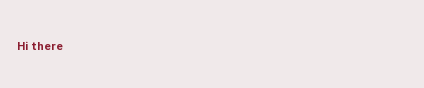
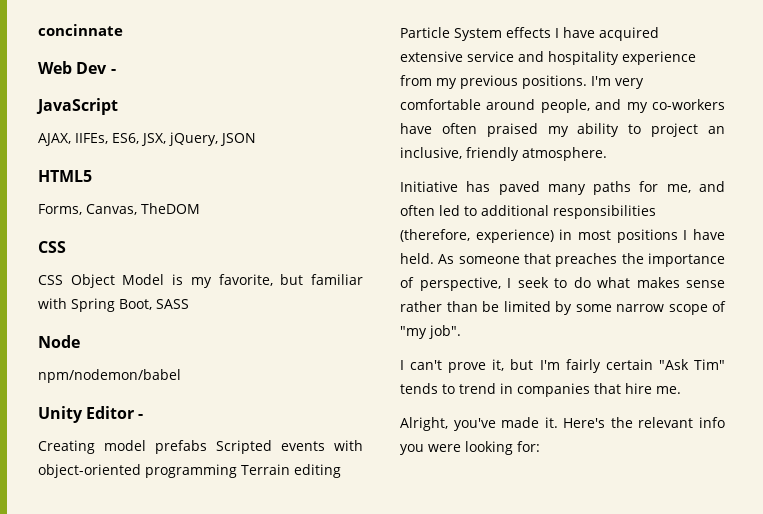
- Hi there
+ concinnate
+ Web Dev -
+ JavaScript
+ AJAX, IIFEs, ES6, JSX, jQuery, JSON
+ HTML5
+ Forms, Canvas, TheDOM
+ CSS
+ CSS Object Model is my favorite, but familiar with Spring Boot, SASS
+ Node
+ npm/nodemon/babel
+ Unity Editor -
+ Creating model prefabs Scripted events with object-oriented programming Terrain editing Particle System effects I have acquired extensive service and hospitality experience from my previous positions. I'm very comfortable around people, and my co-workers have often praised my ability to project an inclusive, friendly atmosphere.
+ Initiative has paved many paths for me, and often led to additional responsibilities (therefore, experience) in most positions I have held. As someone that preaches the importance of perspective, I seek to do what makes sense rather than be limited by some narrow scope of "my job".
+ I can't prove it, but I'm fairly certain "Ask Tim" tends to trend in companies that hire me.
+ Alright, you've made it. Here's the relevant info you were looking for:

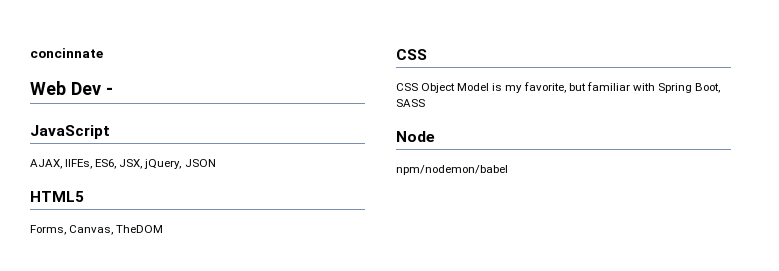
- Unity Editor -
- Creating model prefabs Scripted events with object-oriented programming Terrain editing Particle System effects I have acquired extensive service and hospitality experience from my previous positions. I'm very comfortable around people, and my co-workers have often praised my ability to project an inclusive, friendly atmosphere.
- Initiative has paved many paths for me, and often led to additional responsibilities (therefore, experience) in most positions I have held. As someone that preaches the importance of perspective, I seek to do what makes sense rather than be limited by some narrow scope of "my job".
- I can't prove it, but I'm fairly certain "Ask Tim" tends to trend in companies that hire me.
- Alright, you've made it. Here's the relevant info you were looking for:

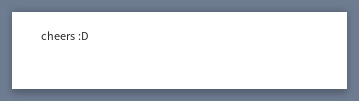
- concinnate
- Web Dev -
- JavaScript
- AJAX, IIFEs, ES6, JSX, jQuery, JSON
- HTML5
- Forms, Canvas, TheDOM
- CSS
- CSS Object Model is my favorite, but familiar with Spring Boot, SASS
- Node
- npm/nodemon/babel
+ cheers :D

